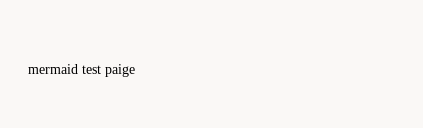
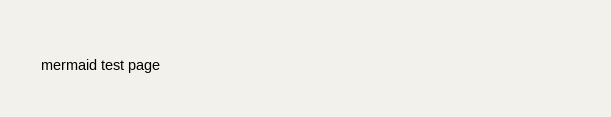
- mermaid test paige
+ mermaid test page

